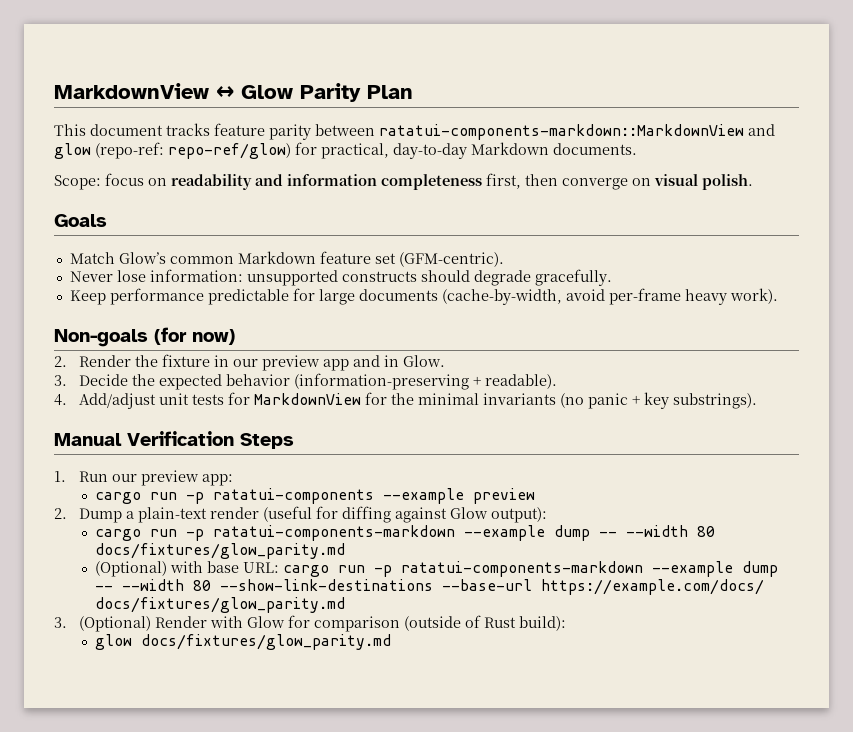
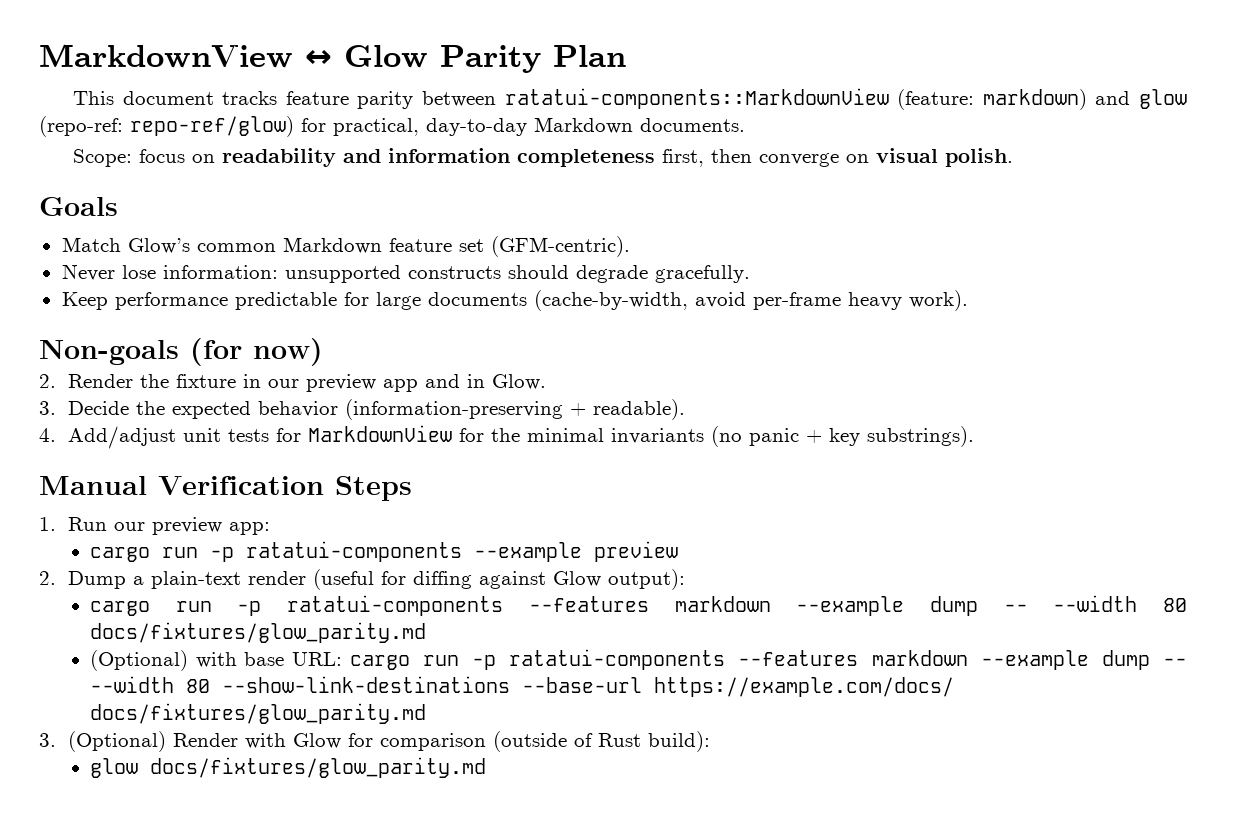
- This document tracks feature parity between ratatui-components-markdown::MarkdownView and glow (repo-ref: repo-ref/glow) for practical, day-to-day Markdown documents.
+ This document tracks feature parity between ratatui-components::MarkdownView (feature: markdown) and glow (repo-ref: repo-ref/glow) for practical, day-to-day Markdown documents.
- cargo run -p ratatui-components-markdown --example dump -- --width 80 docs/fixtures/glow_parity.md
+ cargo run -p ratatui-components --features markdown --example dump -- --width 80 docs/fixtures/glow_parity.md
- (Optional) with base URL: cargo run -p ratatui-components-markdown --example dump -- --width 80 --show-link-destinations --base-url https://example.com/docs/ docs/fixtures/glow_parity.md
+ (Optional) with base URL: cargo run -p ratatui-components --features markdown --example dump -- --width 80 --show-link-destinations --base-url https://example.com/docs/ docs/fixtures/glow_parity.md

